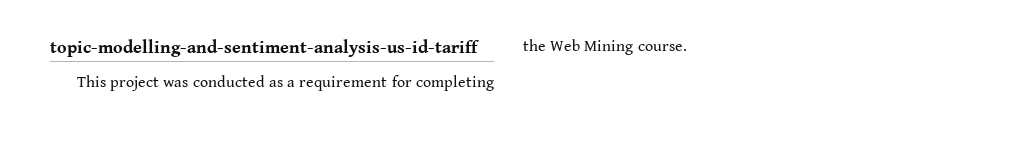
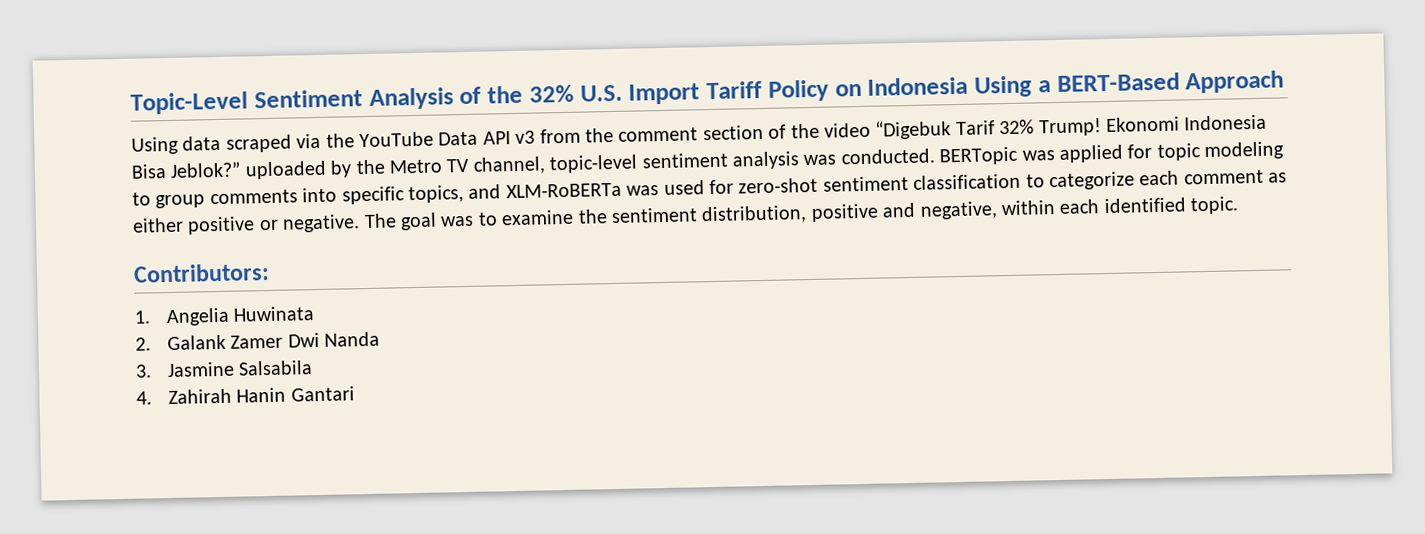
- topic-modelling-and-sentiment-analysis-us-id-tariff
- This project was conducted as a requirement for completing the Web Mining course.
+ Topic-Level Sentiment Analysis of the 32% U.S. Import Tariff Policy on Indonesia Using a BERT-Based Approach
+ Using data scraped via the YouTube Data API v3 from the comment section of the video “Digebuk Tarif 32% Trump! Ekonomi Indonesia Bisa Jeblok?” uploaded by the Metro TV channel, topic-level sentiment analysis was conducted. BERTopic was applied for topic modeling to group comments into specific topics, and XLM-RoBERTa was used for zero-shot sentiment classification to categorize each comment as either positive or negative. The goal was to examine the sentiment distribution, positive and negative, within each identified topic.
+ Contributors:
+ 1. Angelia Huwinata
+ 2. Galank Zamer Dwi Nanda
+ 3. Jasmine Salsabila
+ 4. Zahirah Hanin Gantari

